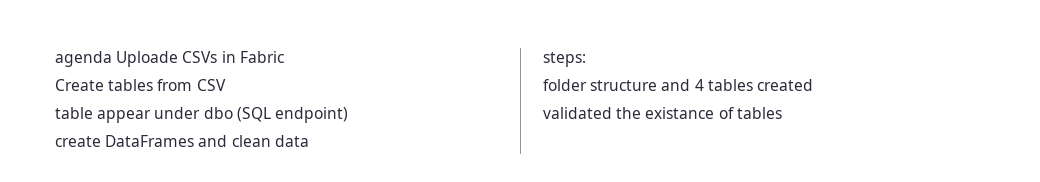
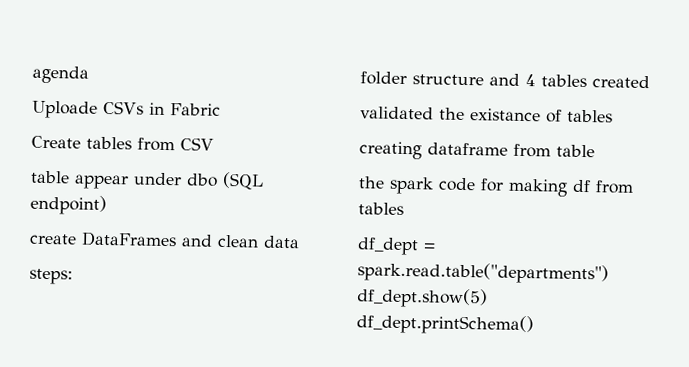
- agenda Uploade CSVs in Fabric
+ agenda
+ Uploade CSVs in Fabric
+ creating dataframe from table
+ the spark code for making df from tables
+ df_dept = spark.read.table("departments") df_dept.show(5) df_dept.printSchema()

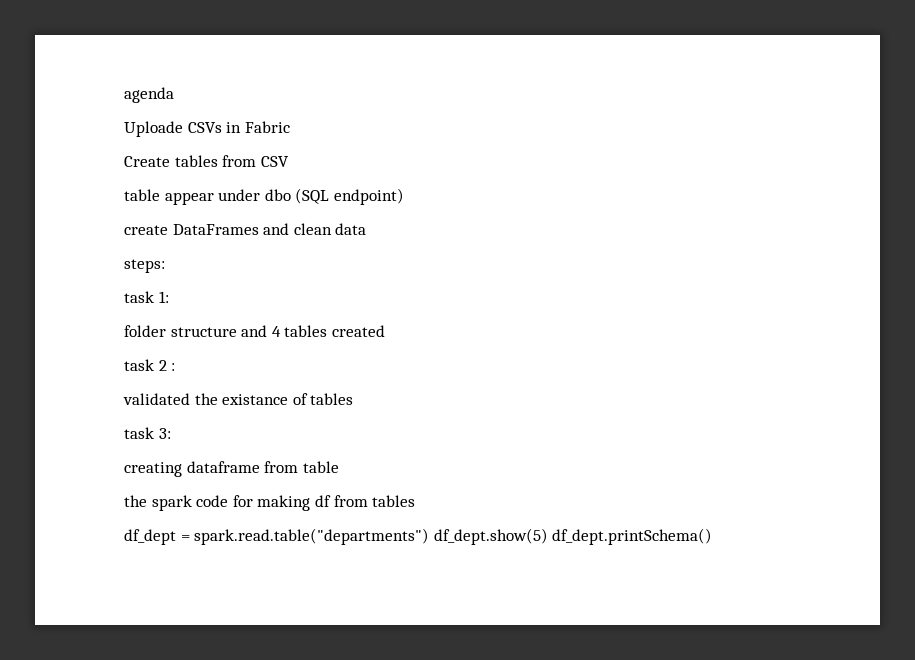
+ task 1:
+ task 2 :
+ task 3:

